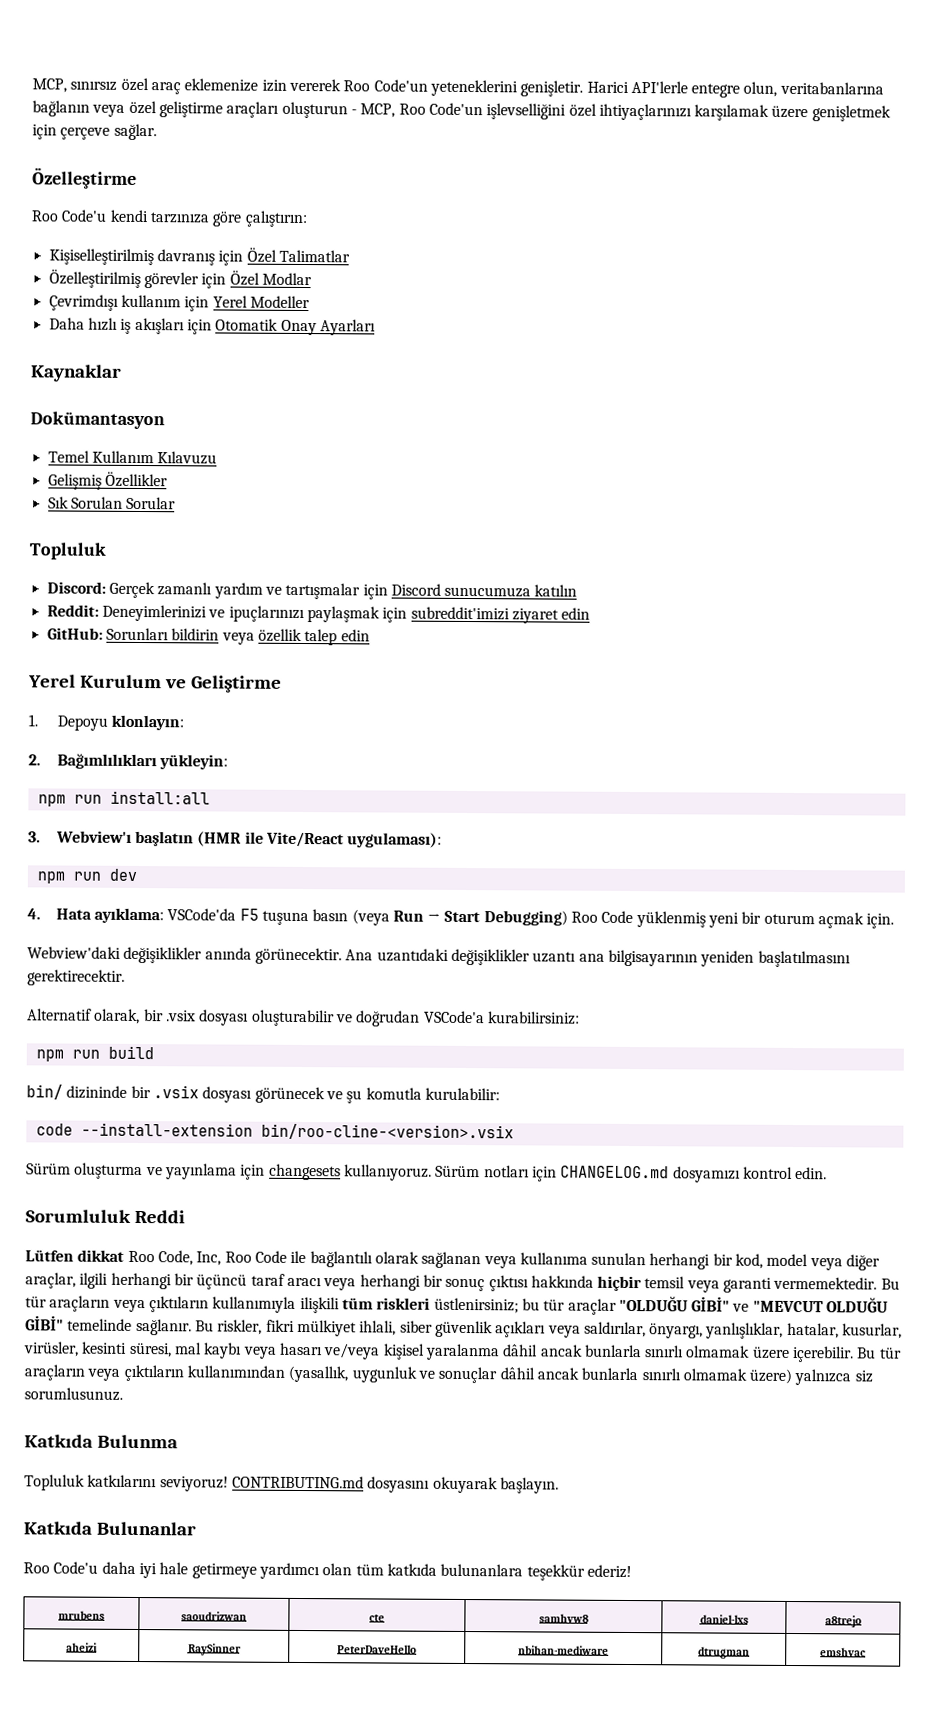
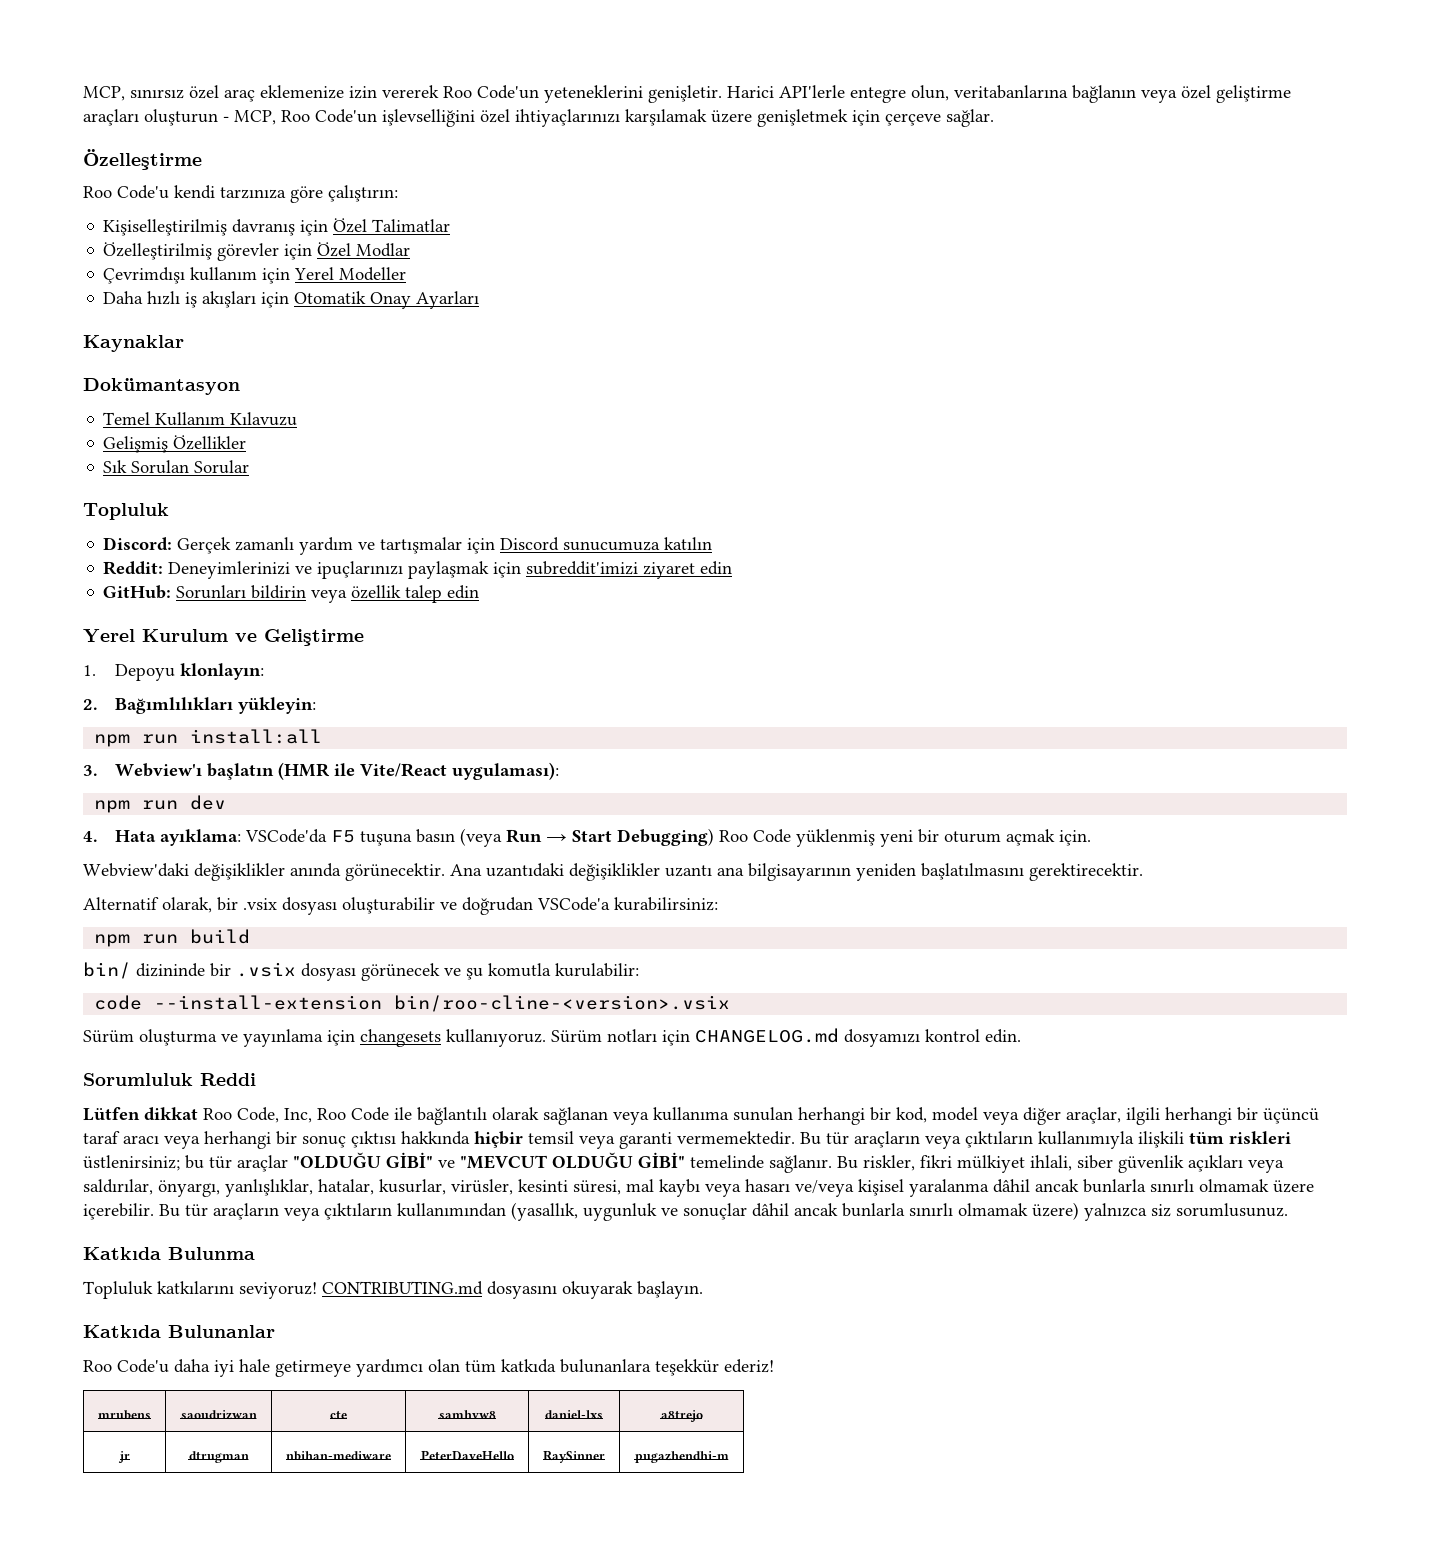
- aheizi | RaySinner | PeterDaveHello | nbihan-mediware | dtrugman | emshvac
+ jr | dtrugman | nbihan-mediware | PeterDaveHello | RaySinner | pugazhendhi-m

